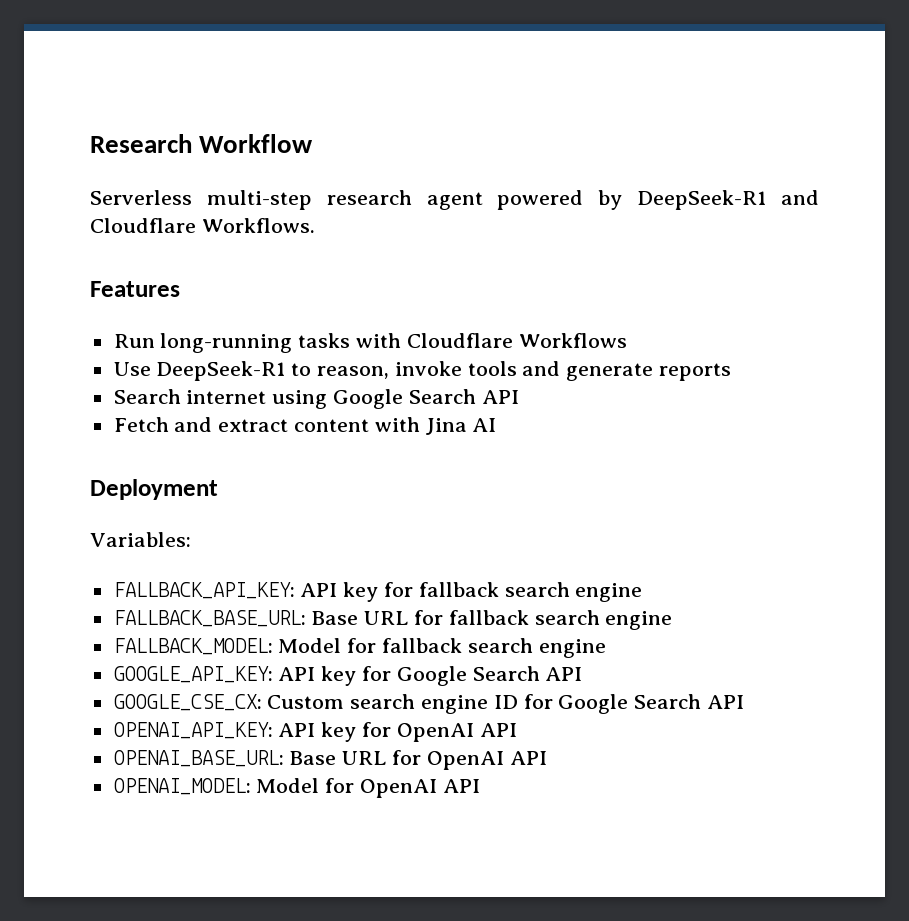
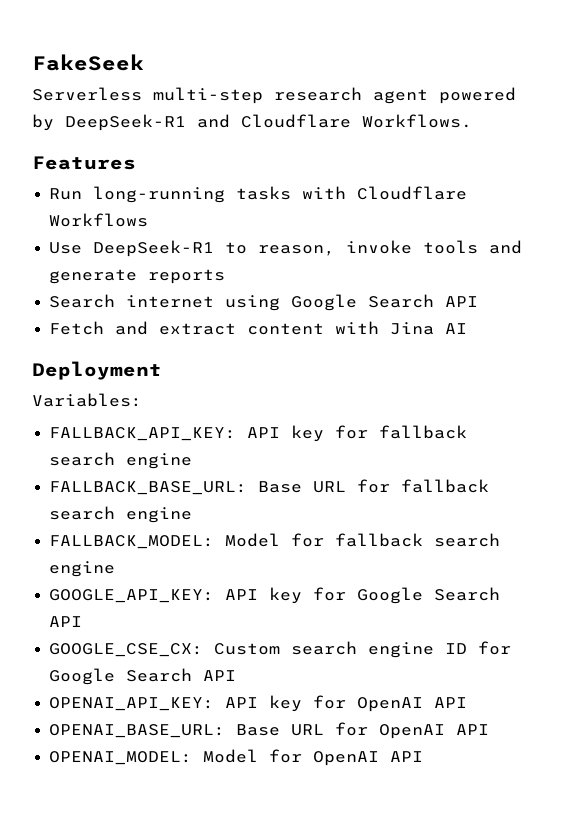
- Research Workflow
+ FakeSeek

